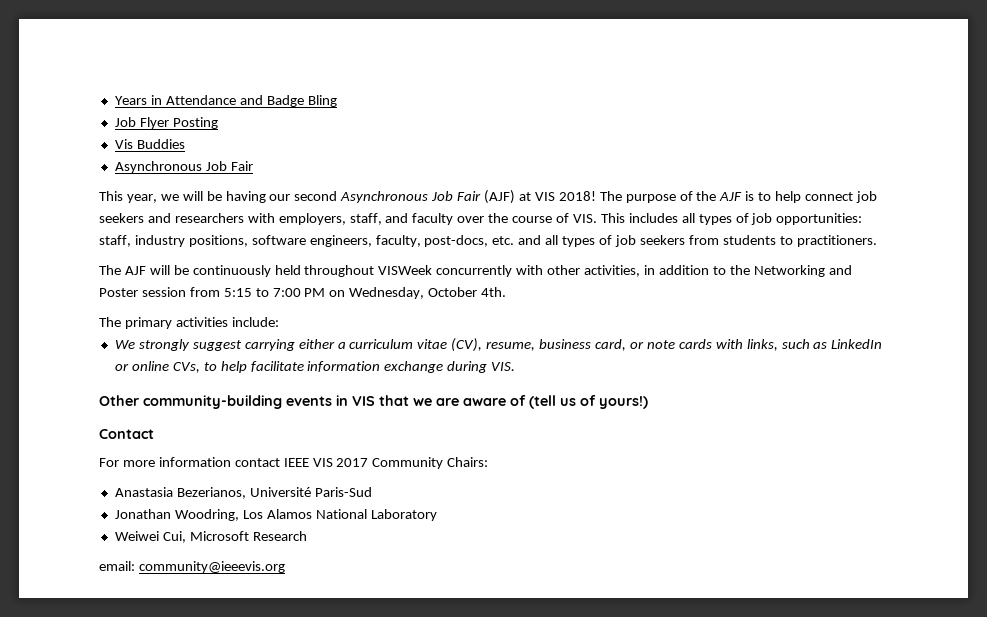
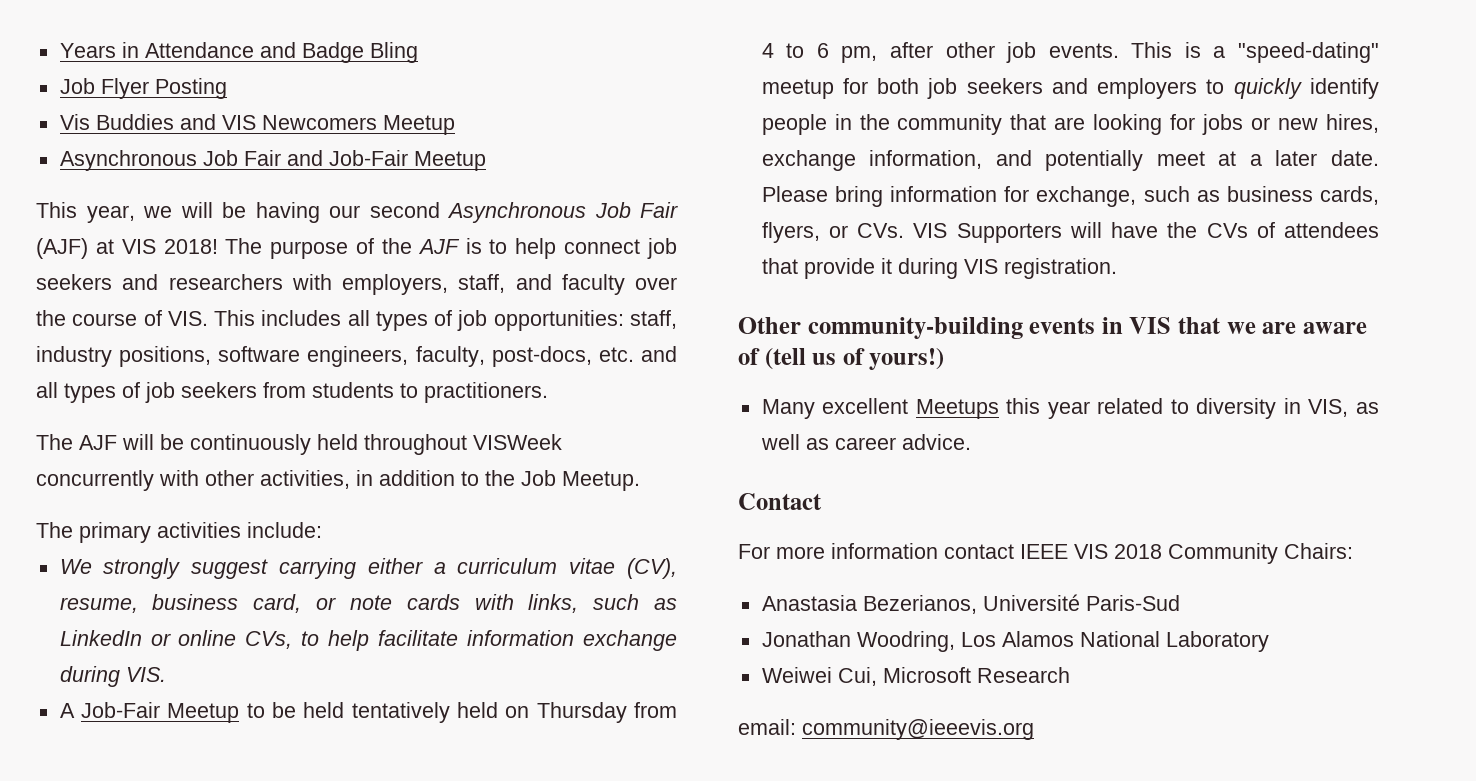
- Vis Buddies
- Asynchronous Job Fair
+ Vis Buddies and VIS Newcomers Meetup
+ Asynchronous Job Fair and Job-Fair Meetup
- The AJF will be continuously held throughout VISWeek concurrently with other activities, in addition to the Networking and Poster session from 5:15 to 7:00 PM on Wednesday, October 4th.
+ The AJF will be continuously held throughout VISWeek concurrently with other activities, in addition to the Job Meetup.
+ A Job-Fair Meetup to be held tentatively held on Thursday from 4 to 6 pm, after other job events. This is a "speed-dating" meetup for both job seekers and employers to quickly identify people in the community that are looking for jobs or new hires, exchange information, and potentially meet at a later date. Please bring information for exchange, such as business cards, flyers, or CVs. VIS Supporters will have the CVs of attendees that provide it during VIS registration.
+ Many excellent Meetups this year related to diversity in VIS, as well as career advice.
- For more information contact IEEE VIS 2017 Community Chairs:
+ For more information contact IEEE VIS 2018 Community Chairs:

